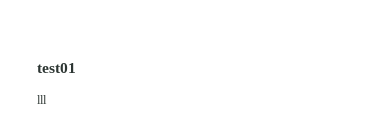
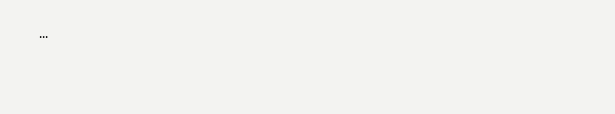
- test01
- lll
+ ...

